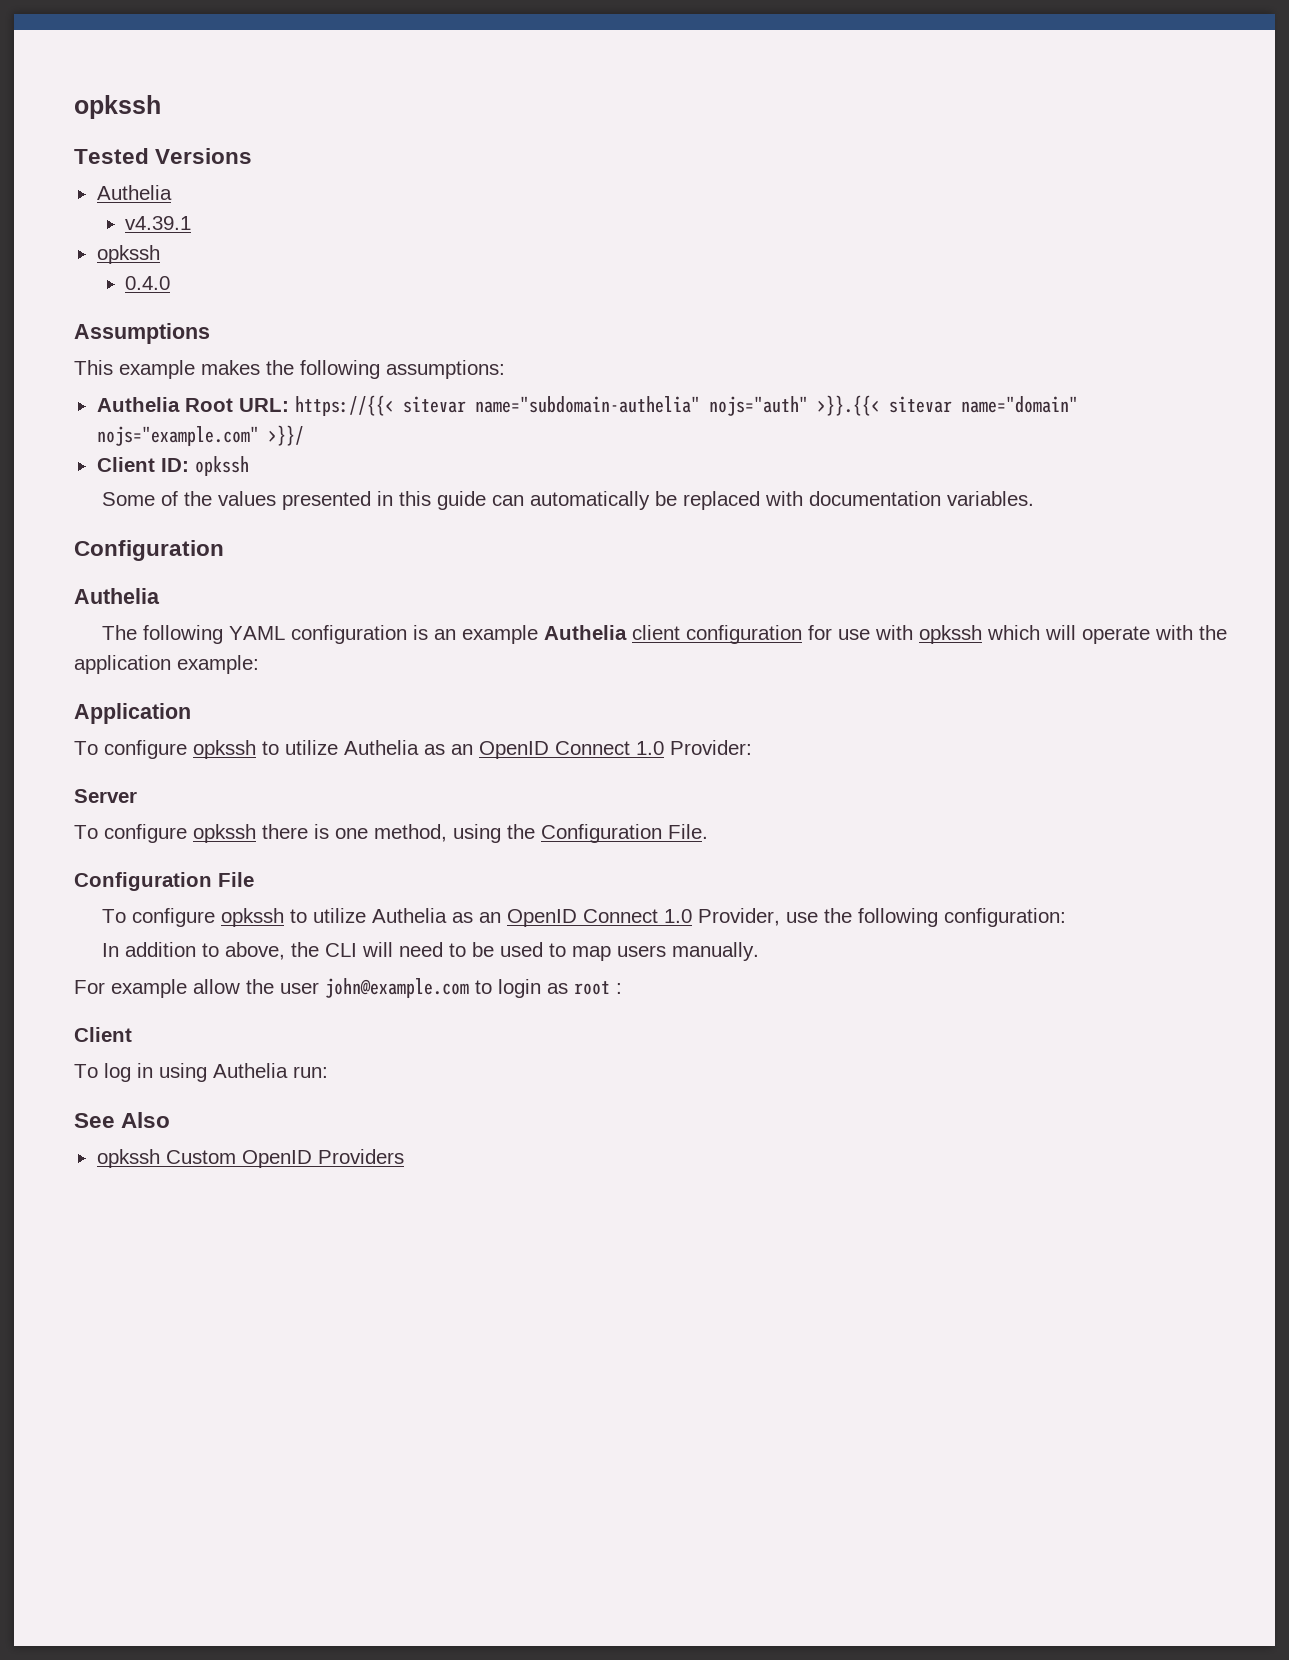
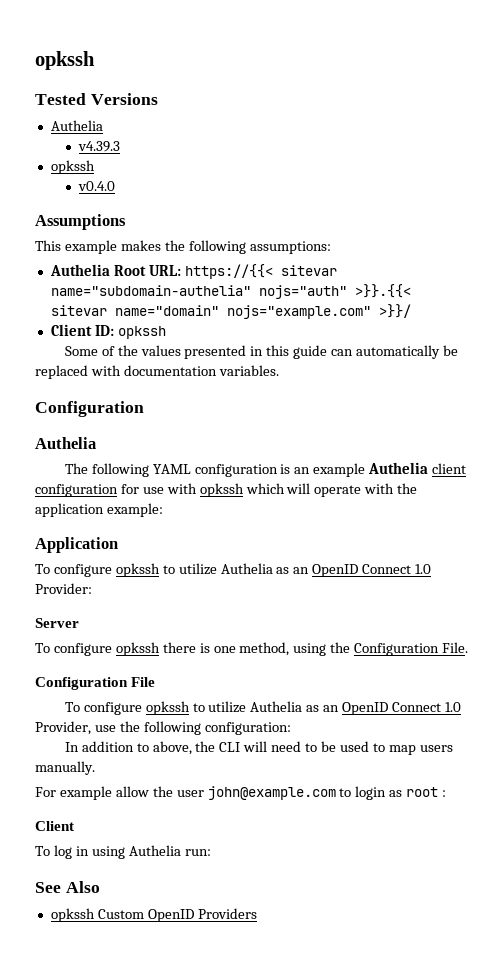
- v4.39.1
+ v4.39.3
  opkssh
- 0.4.0
+ v0.4.0

